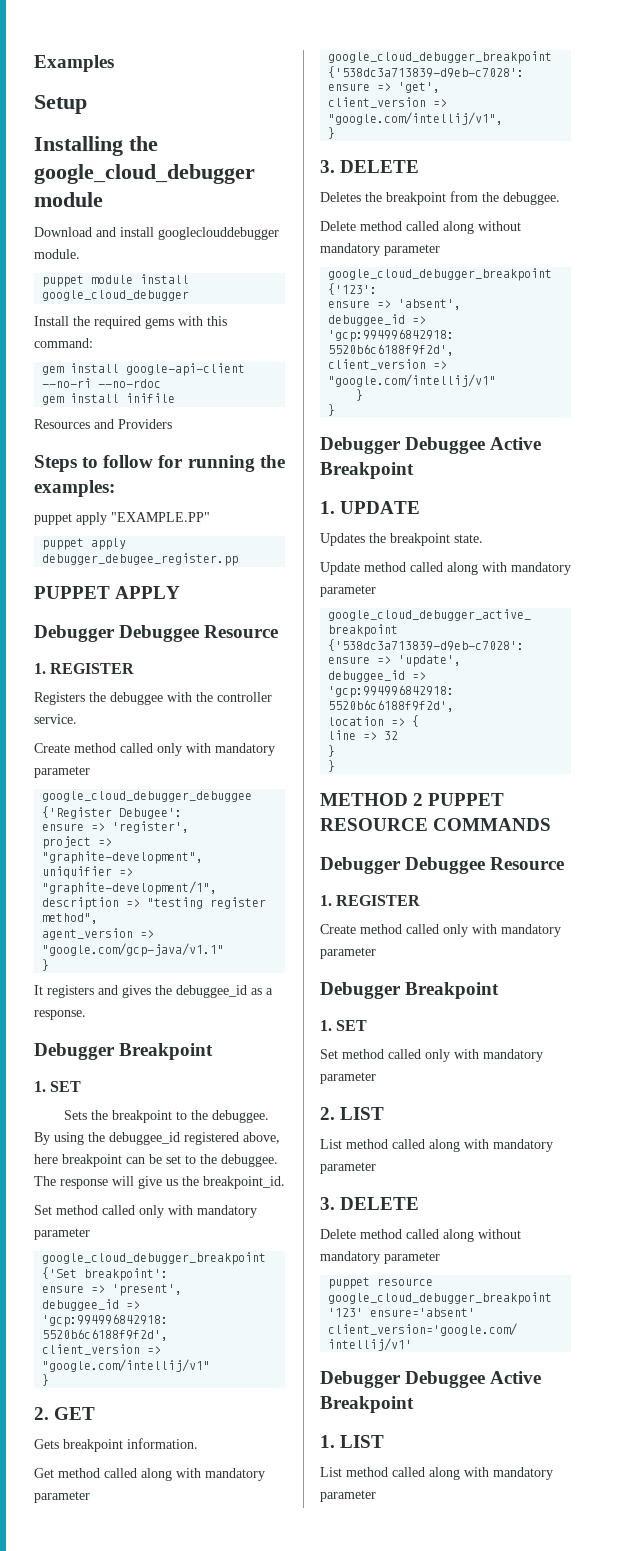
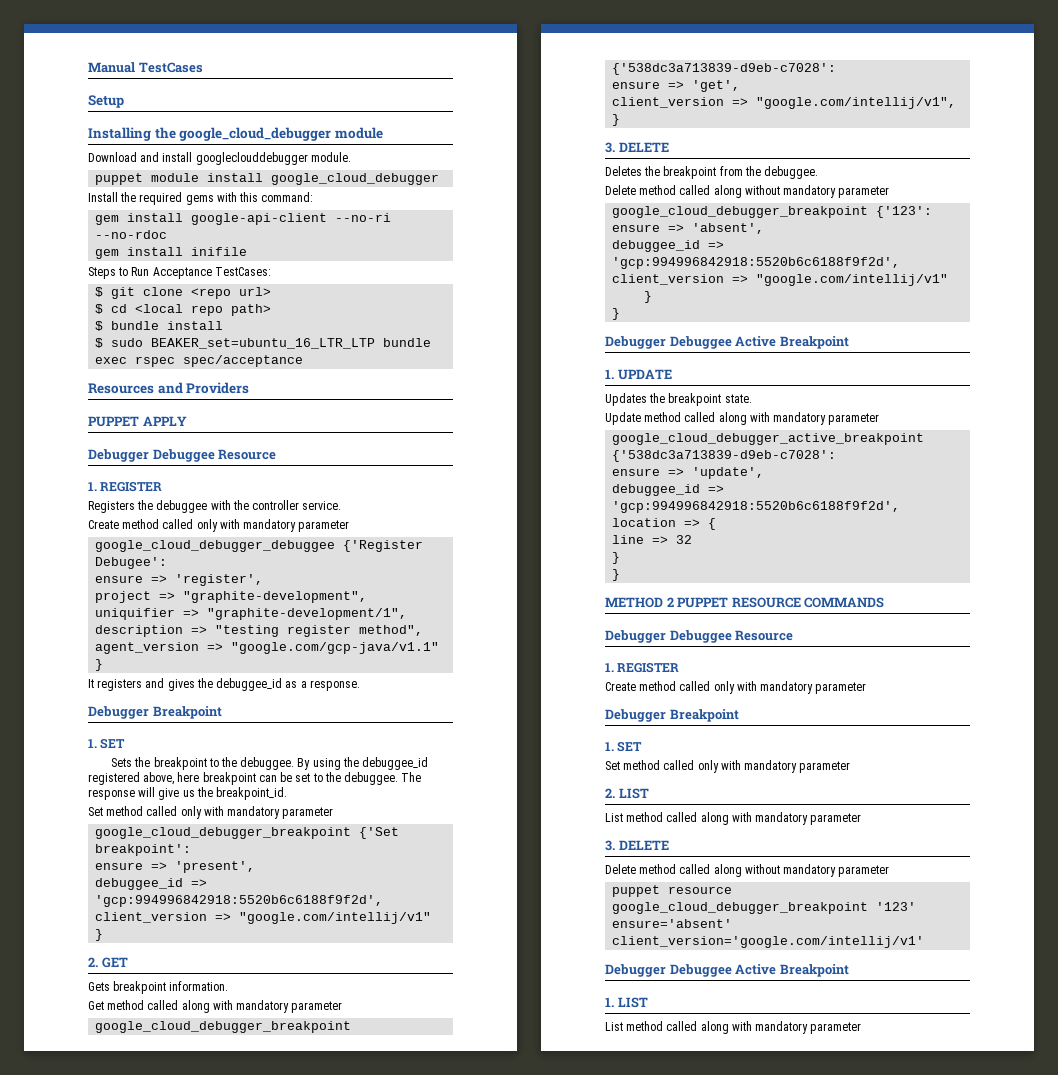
- Examples
+ Manual TestCases
+ Steps to Run Acceptance TestCases:
+ $ git clone <repo url>
+ $ cd <local repo path>
+ $ bundle install
+ $ sudo BEAKER_set=ubuntu_16_LTR_LTP bundle exec rspec spec/acceptance
  Resources and Providers
- Steps to follow for running the examples:
- puppet apply "EXAMPLE.PP"
- puppet apply debugger_debugee_register.pp

